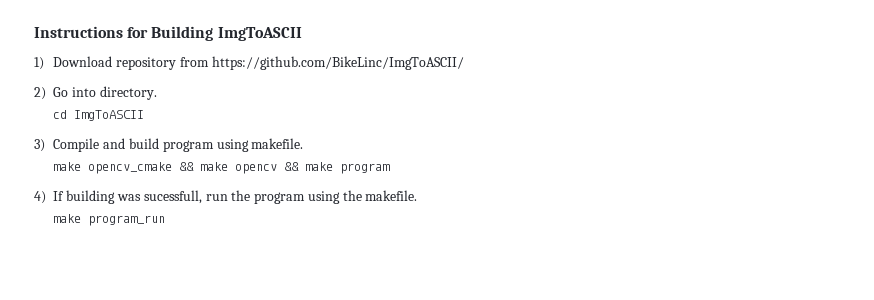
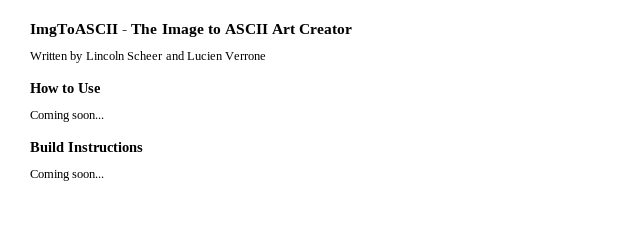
- Instructions for Building ImgToASCII
- 1) Download repository from https://github.com/BikeLinc/ImgToASCII/
- 2) Go into directory.
- cd ImgToASCII
- 3) Compile and build program using makefile.
- make opencv_cmake && make opencv && make program
- 4) If building was sucessfull, run the program using the makefile.
- make program_run
+ ImgToASCII - The Image to ASCII Art Creator
+ Written by Lincoln Scheer and Lucien Verrone
+ How to Use
+ Coming soon...
+ Build Instructions
+ Coming soon...

